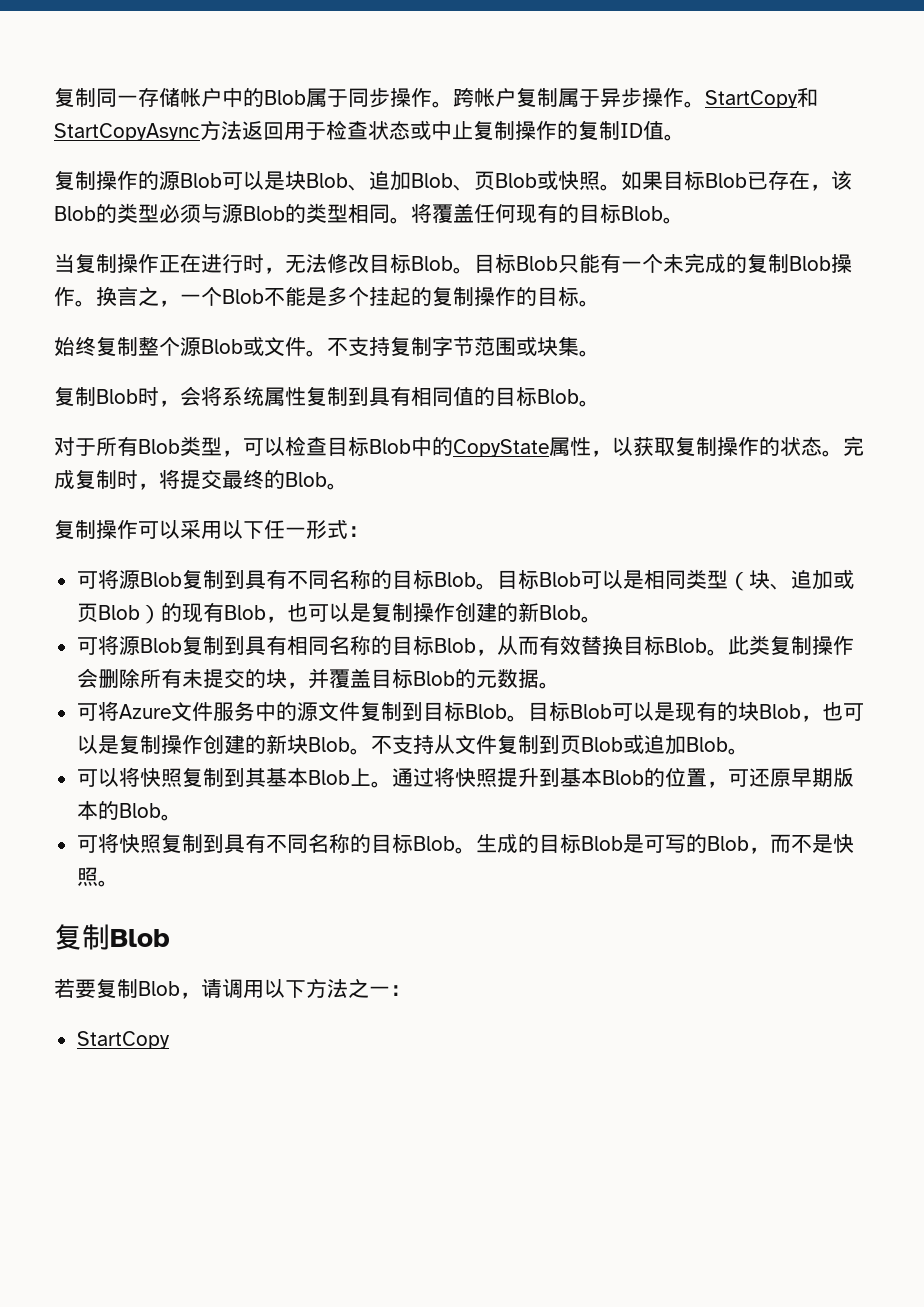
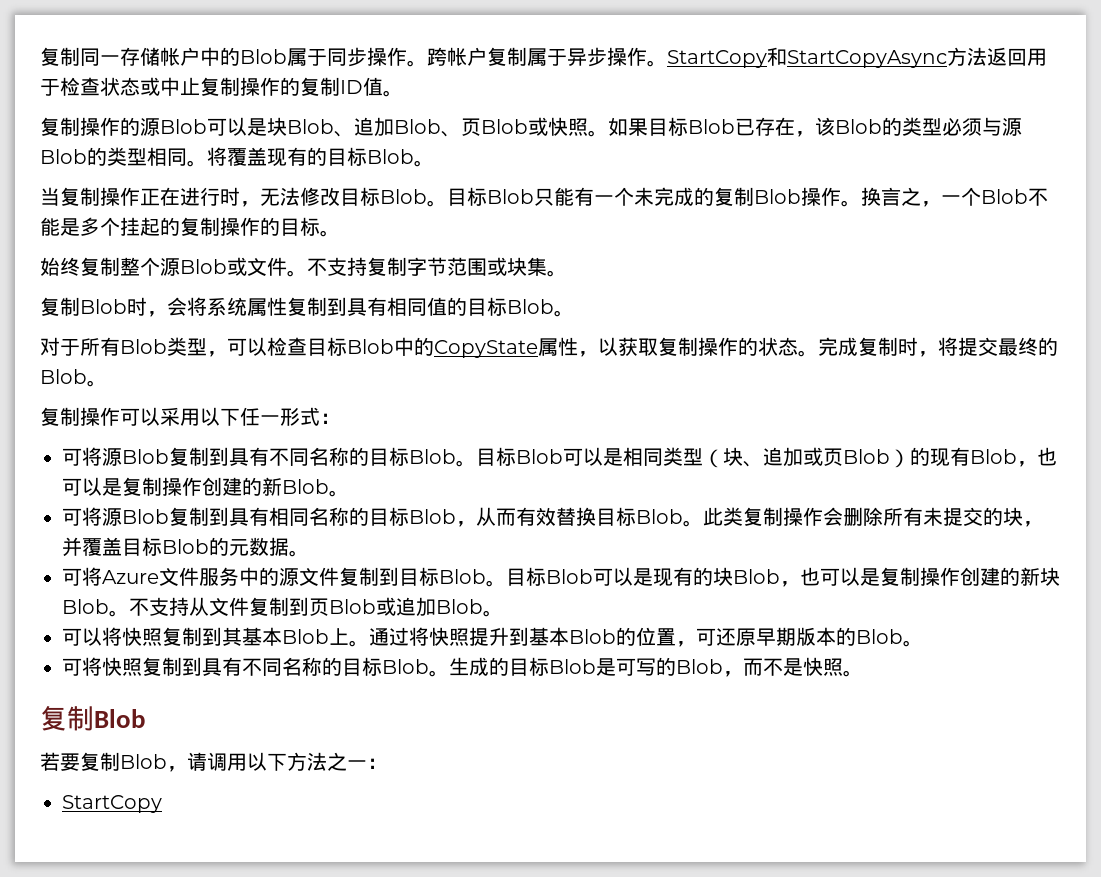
- 将覆盖任何现有的目标Blob。
+ 将覆盖现有的目标Blob。

